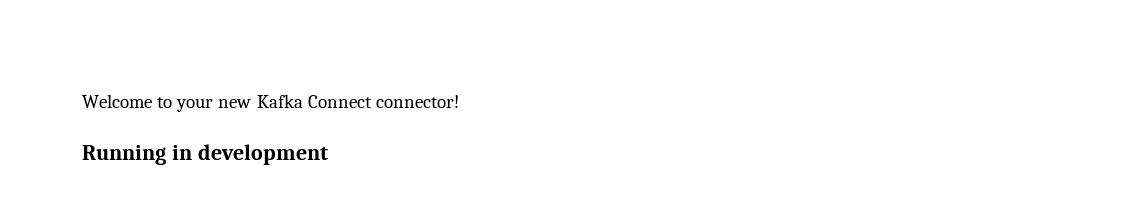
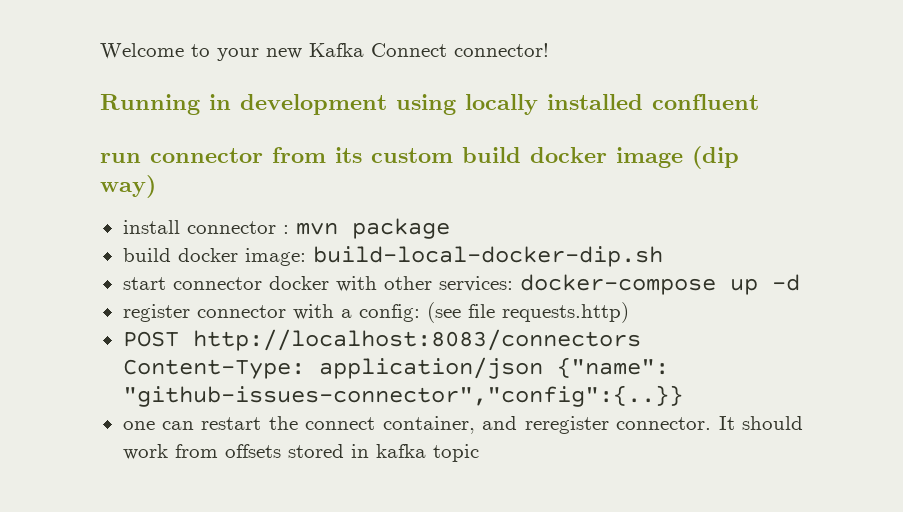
- Running in development
+ Running in development using locally installed confluent
+ run connector from its custom build docker image (dip way)
+ install connector : mvn package
+ build docker image: build-local-docker-dip.sh
+ start connector docker with other services: docker-compose up -d
+ register connector with a config: (see file requests.http)
+ POST http://localhost:8083/connectors Content-Type: application/json {"name": "github-issues-connector","config":{..}}
+ one can restart the connect container, and reregister connector. It should work from offsets stored in kafka topic

